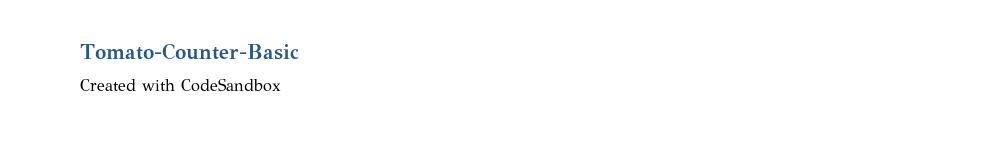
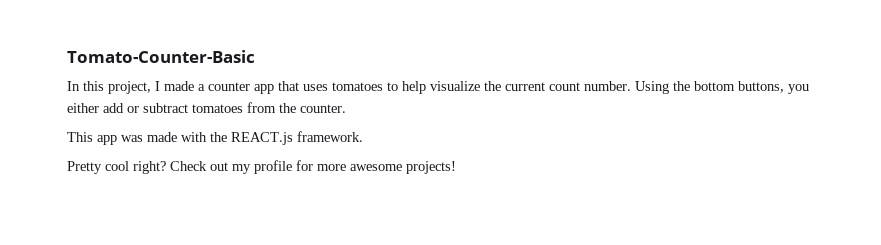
- Created with CodeSandbox
+ In this project, I made a counter app that uses tomatoes to help visualize the current count number. Using the bottom buttons, you either add or subtract tomatoes from the counter.
+ This app was made with the REACT.js framework.
+ Pretty cool right? Check out my profile for more awesome projects!

